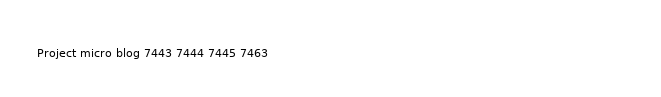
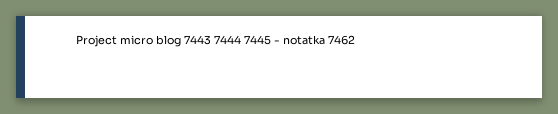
- Project micro blog 7443 7444 7445 7463
+ Project micro blog 7443 7444 7445 - notatka 7462

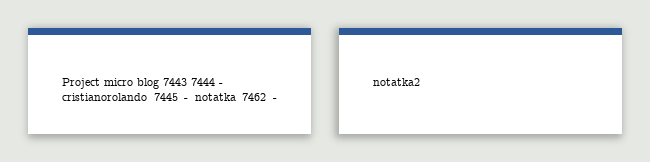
- Project micro blog 7443 7444 7445 - notatka 7462
+ Project micro blog 7443 7444 - cristianorolando 7445 - notatka 7462 - notatka2

